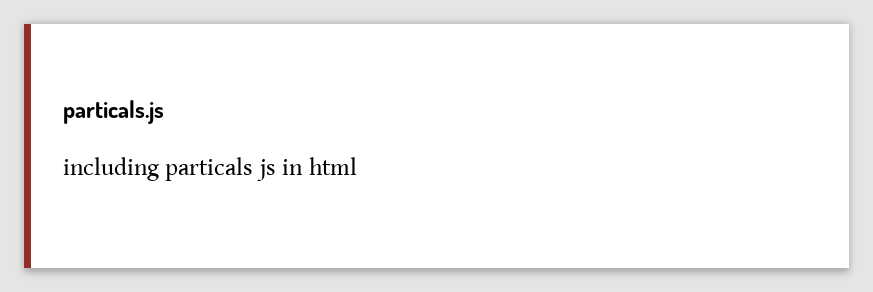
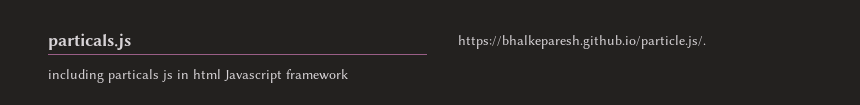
- including particals js in html
+ including particals js in html Javascript framework https://bhalkeparesh.github.io/particle.js/.

